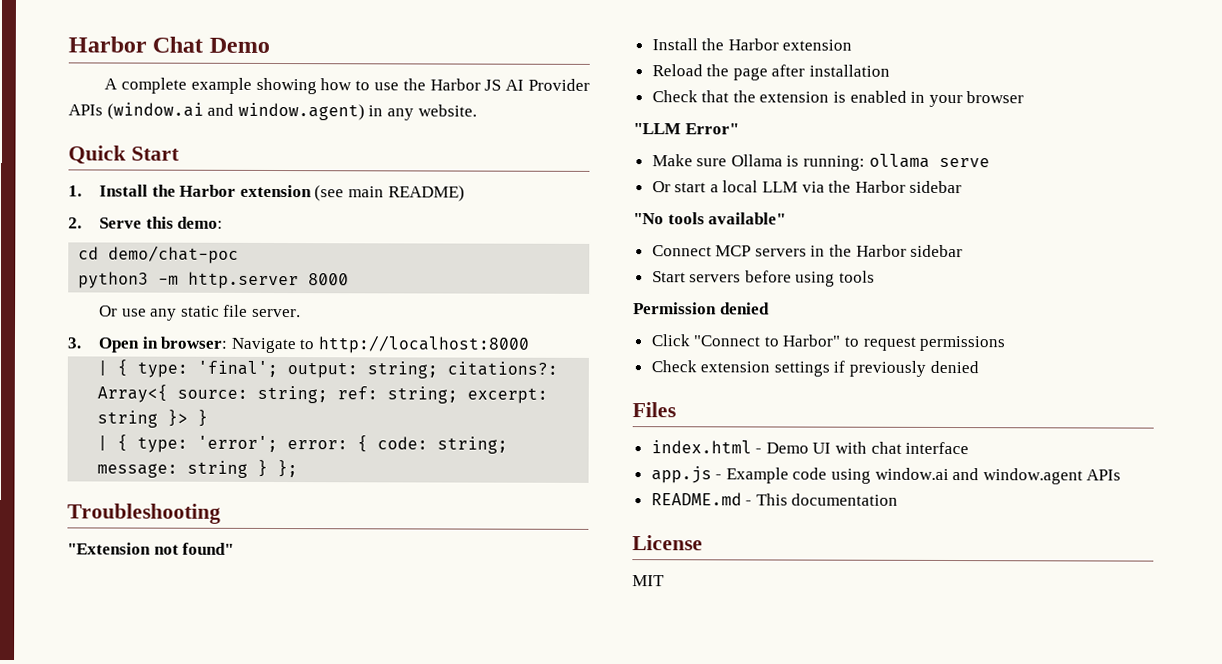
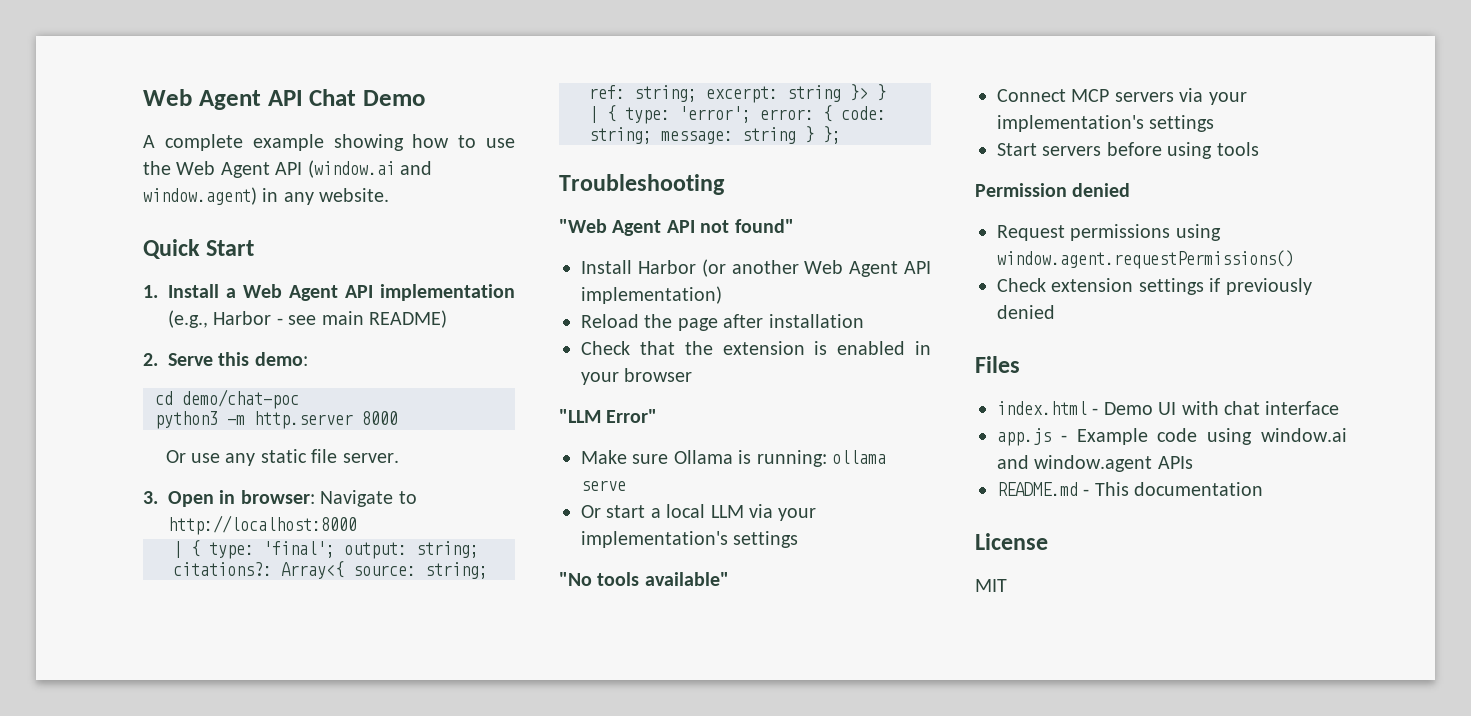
- Harbor Chat Demo
+ Web Agent API Chat Demo
- A complete example showing how to use the Harbor JS AI Provider APIs (window.ai and window.agent) in any website.
+ A complete example showing how to use the Web Agent API (window.ai and window.agent) in any website.
- 1. Install the Harbor extension (see main README)
+ 1. Install a Web Agent API implementation (e.g., Harbor - see main README)
- "Extension not found"
- Install the Harbor extension
+ "Web Agent API not found"
+ Install Harbor (or another Web Agent API implementation)
- Or start a local LLM via the Harbor sidebar
+ Or start a local LLM via your implementation's settings
- Connect MCP servers in the Harbor sidebar
+ Connect MCP servers via your implementation's settings
- Click "Connect to Harbor" to request permissions
+ Request permissions using window.agent.requestPermissions()

